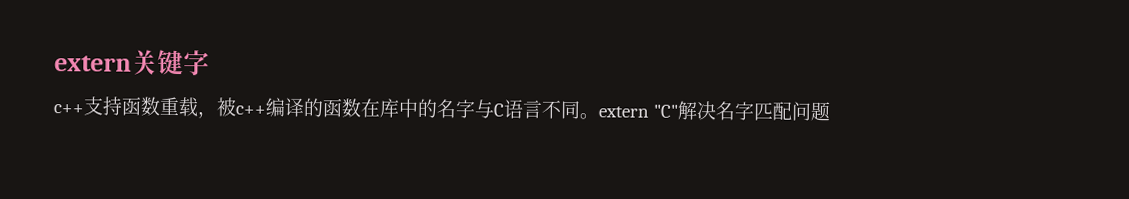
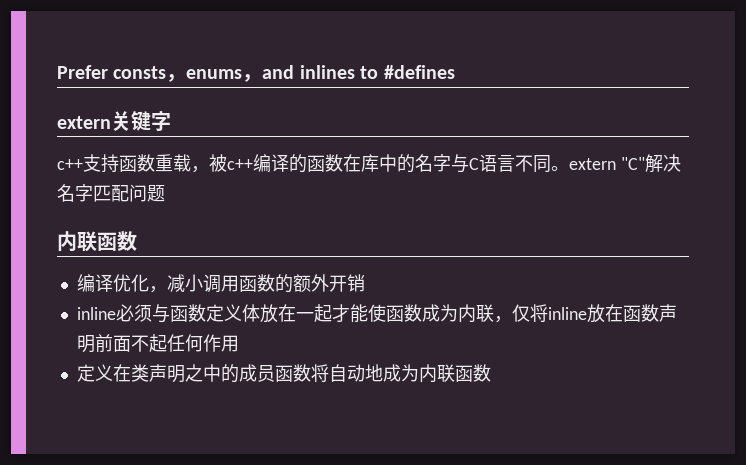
+ Prefer consts，enums，and inlines to #defines
  c++支持函数重载，被c++编译的函数在库中的名字与C语言不同。extern "C"解决名字匹配问题
+ 内联函数
+ 编译优化，减小调用函数的额外开销
+ inline必须与函数定义体放在一起才能使函数成为内联，仅将inline放在函数声明前面不起任何作用
+ 定义在类声明之中的成员函数将自动地成为内联函数

